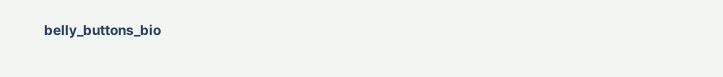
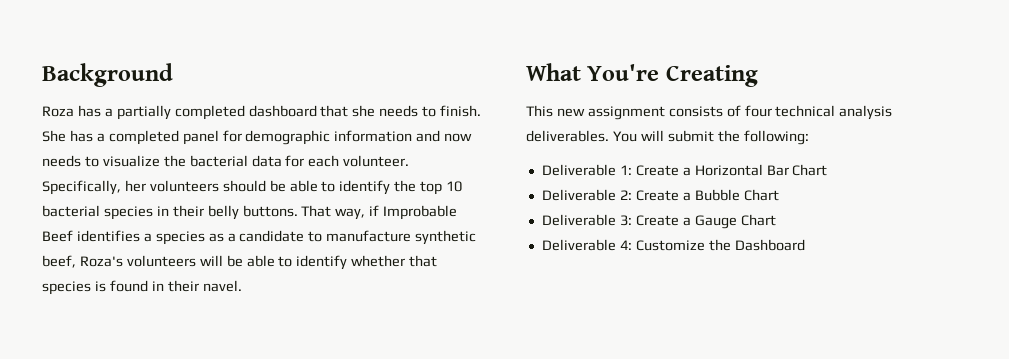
- belly_buttons_bio
+ Background
+ Roza has a partially completed dashboard that she needs to finish. She has a completed panel for demographic information and now needs to visualize the bacterial data for each volunteer. Specifically, her volunteers should be able to identify the top 10 bacterial species in their belly buttons. That way, if Improbable Beef identifies a species as a candidate to manufacture synthetic beef, Roza's volunteers will be able to identify whether that species is found in their navel.
+ What You're Creating
+ This new assignment consists of four technical analysis deliverables. You will submit the following:
+ Deliverable 1: Create a Horizontal Bar Chart
+ Deliverable 2: Create a Bubble Chart
+ Deliverable 3: Create a Gauge Chart
+ Deliverable 4: Customize the Dashboard

